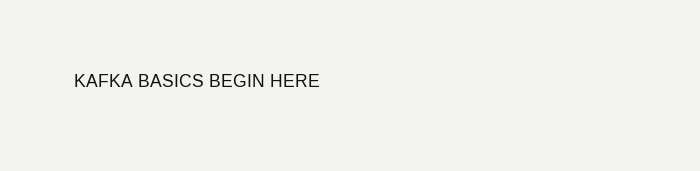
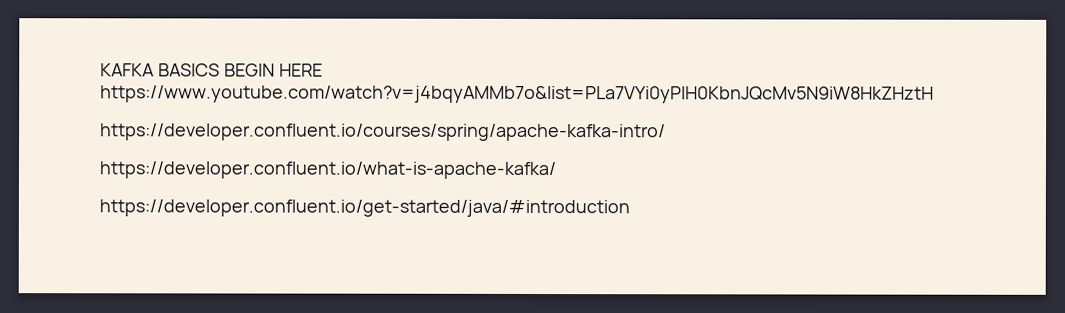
- KAFKA BASICS BEGIN HERE
+ KAFKA BASICS BEGIN HERE https://www.youtube.com/watch?v=j4bqyAMMb7o&list=PLa7VYi0yPIH0KbnJQcMv5N9iW8HkZHztH
+ https://developer.confluent.io/courses/spring/apache-kafka-intro/
+ https://developer.confluent.io/what-is-apache-kafka/
+ https://developer.confluent.io/get-started/java/#introduction

